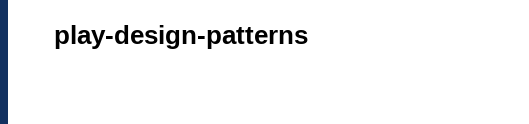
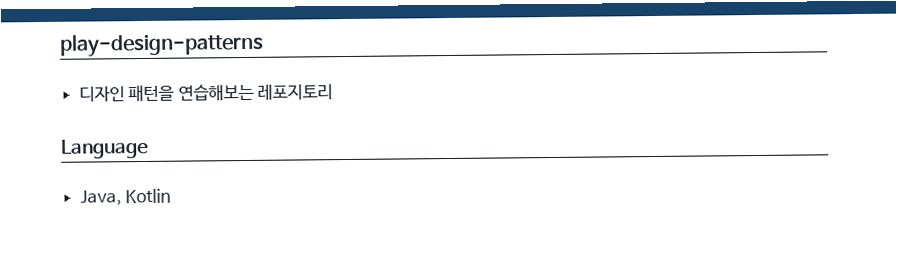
+ 디자인 패턴을 연습해보는 레포지토리
+ Language
+ Java, Kotlin

